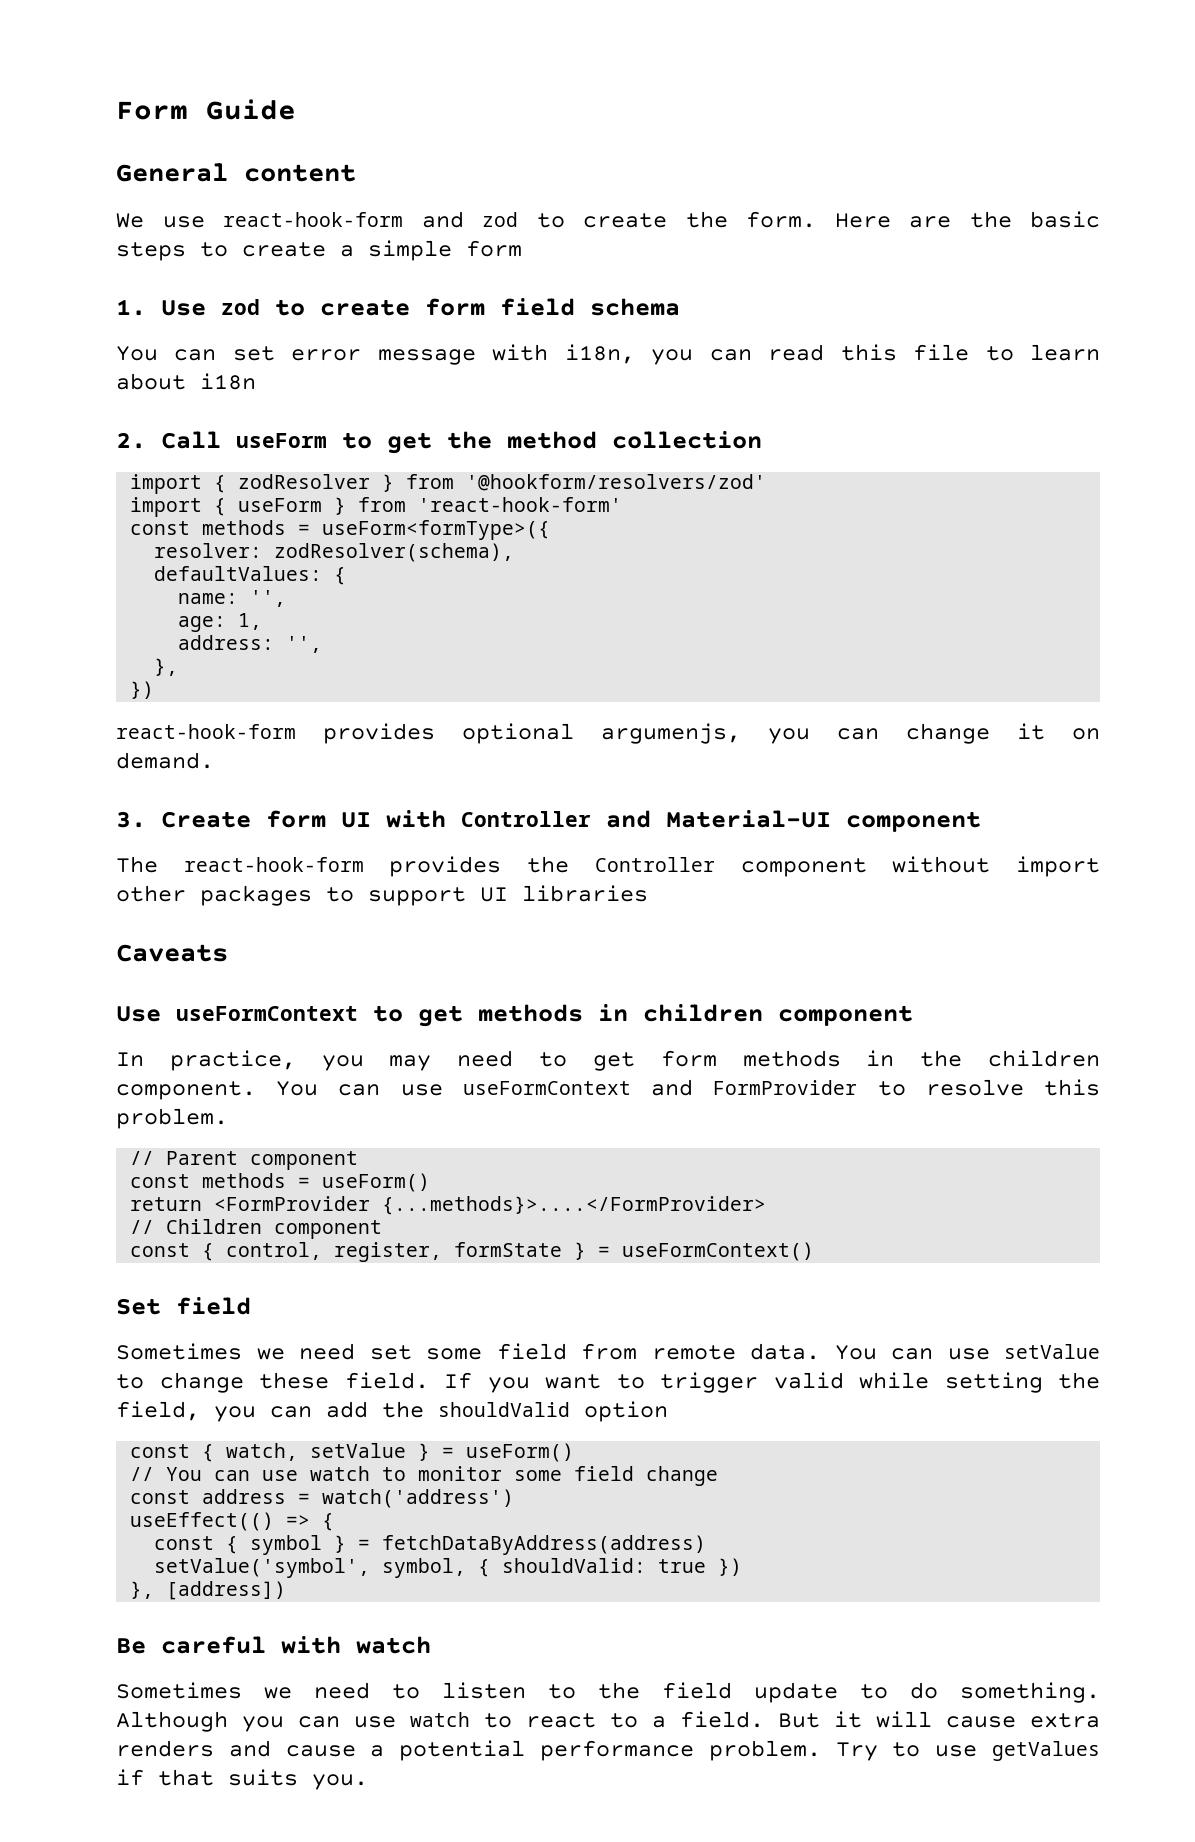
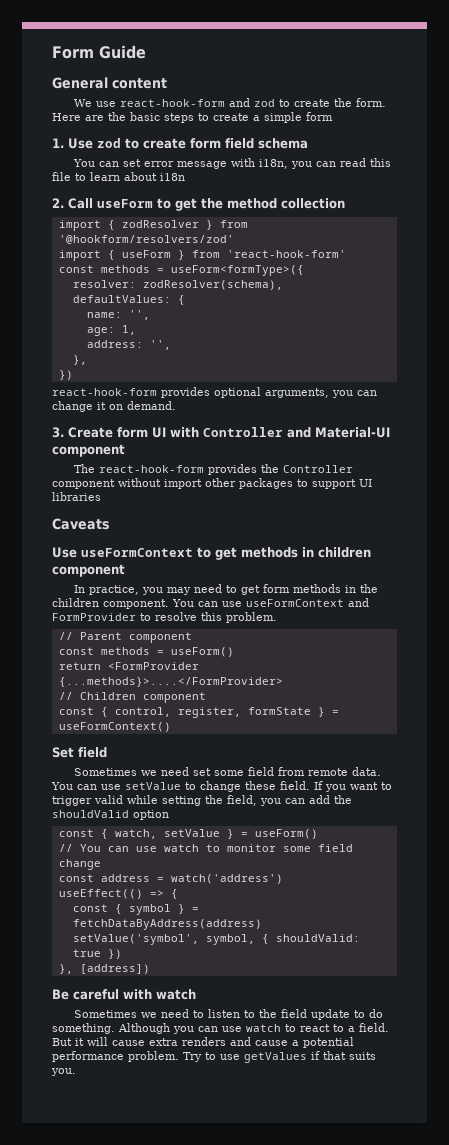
- react-hook-form provides optional argumenjs, you can change it on demand.
+ react-hook-form provides optional arguments, you can change it on demand.

